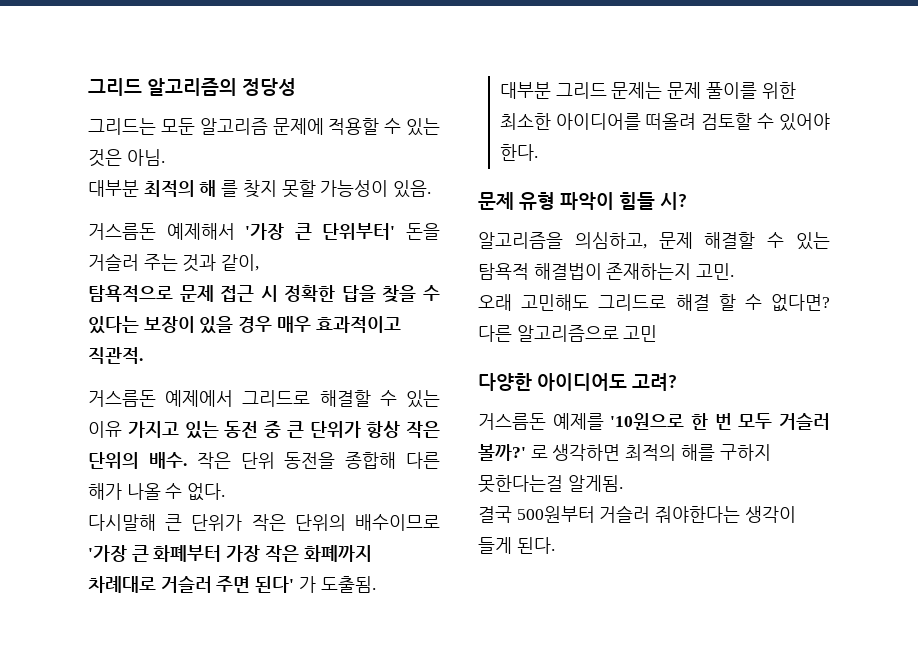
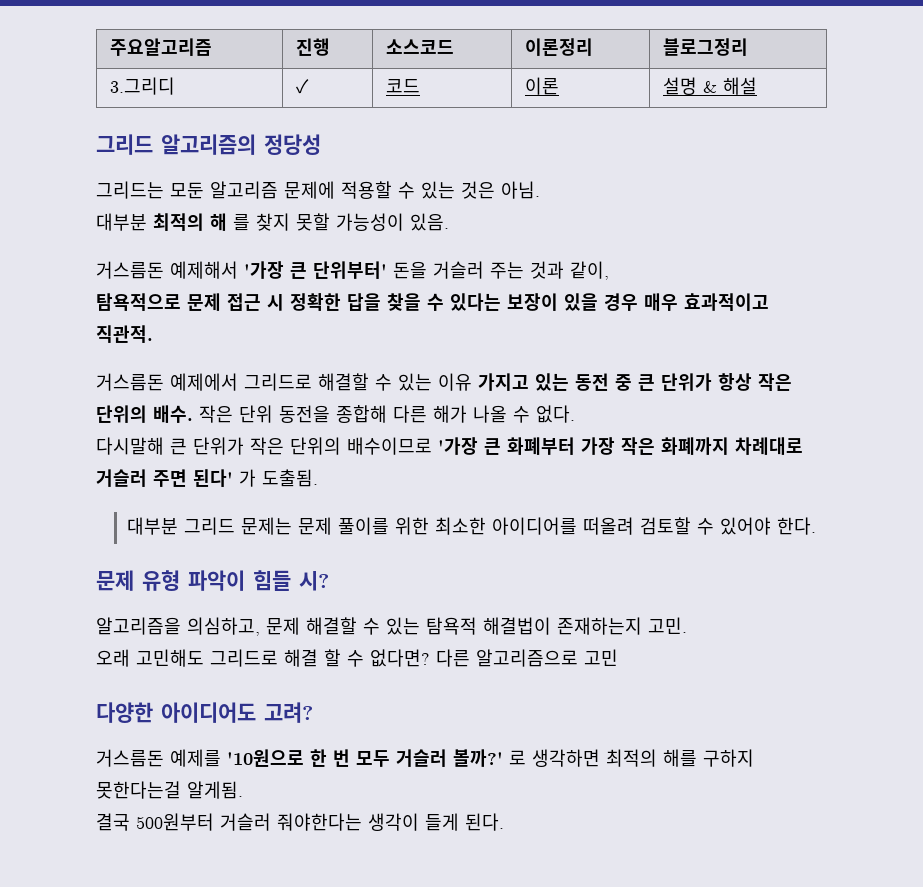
+ 주요알고리즘 | 진행 | 소스코드 | 이론정리 | 블로그정리
+ 3.그리디 | ✓ | 코드 | 이론 | 설명 & 해설

